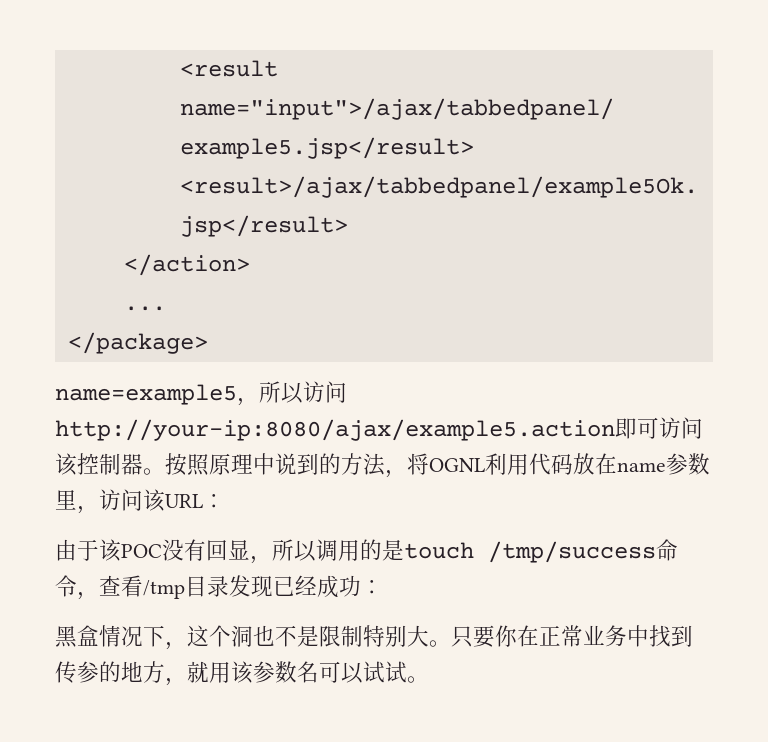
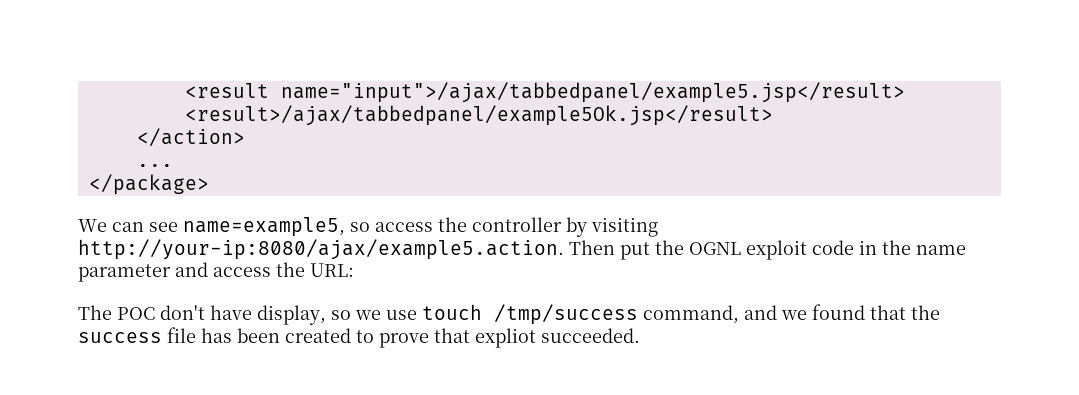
- name=example5，所以访问http://your-ip:8080/ajax/example5.action即可访问该控制器。按照原理中说到的方法，将OGNL利用代码放在name参数里，访问该URL：
- 由于该POC没有回显，所以调用的是touch /tmp/success命令，查看/tmp目录发现已经成功：
- 黑盒情况下，这个洞也不是限制特别大。只要你在正常业务中找到传参的地方，就用该参数名可以试试。
+ We can see name=example5, so access the controller by visiting http://your-ip:8080/ajax/example5.action. Then put the OGNL exploit code in the name parameter and access the URL:
+ The POC don't have display, so we use touch /tmp/success command, and we found that the success file has been created to prove that expliot succeeded.

